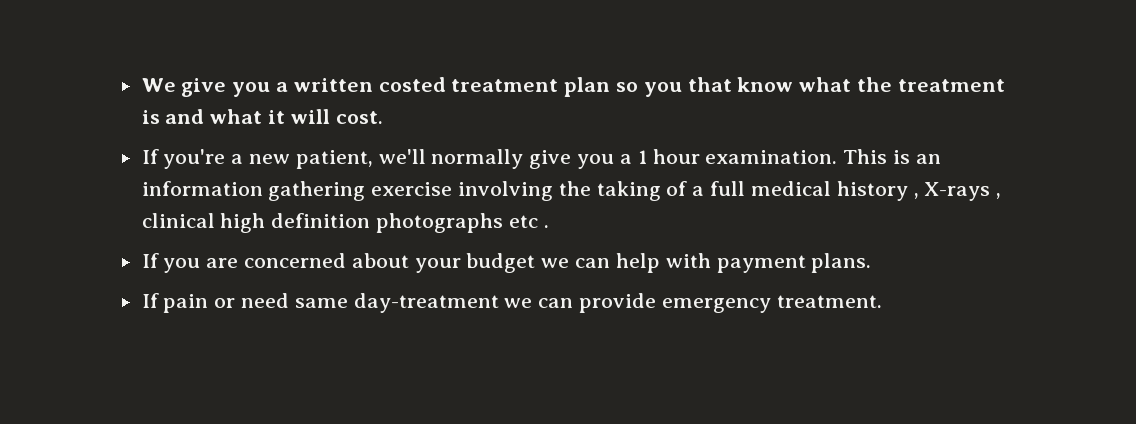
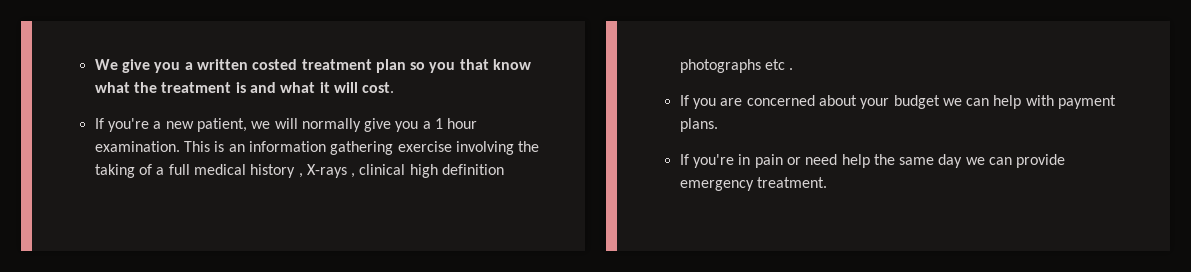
- If you're a new patient, we'll normally give you a 1 hour examination.
+ If you're a new patient, we will normally give you a 1 hour examination.
- If pain or need same day-treatment we can provide emergency treatment.
+ If you're in pain or need help the same day we can provide emergency treatment.

